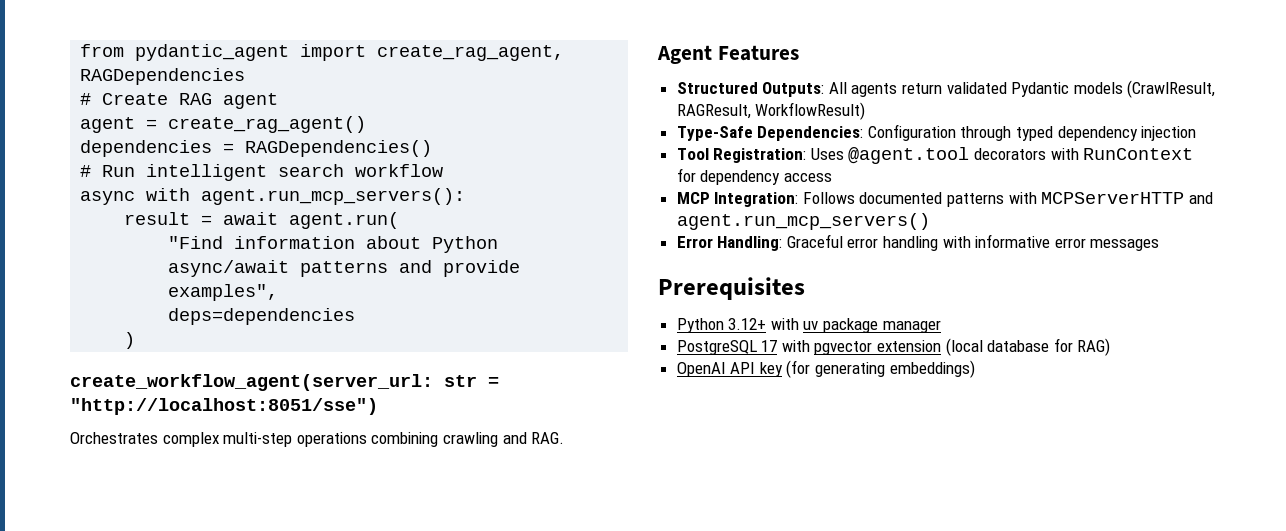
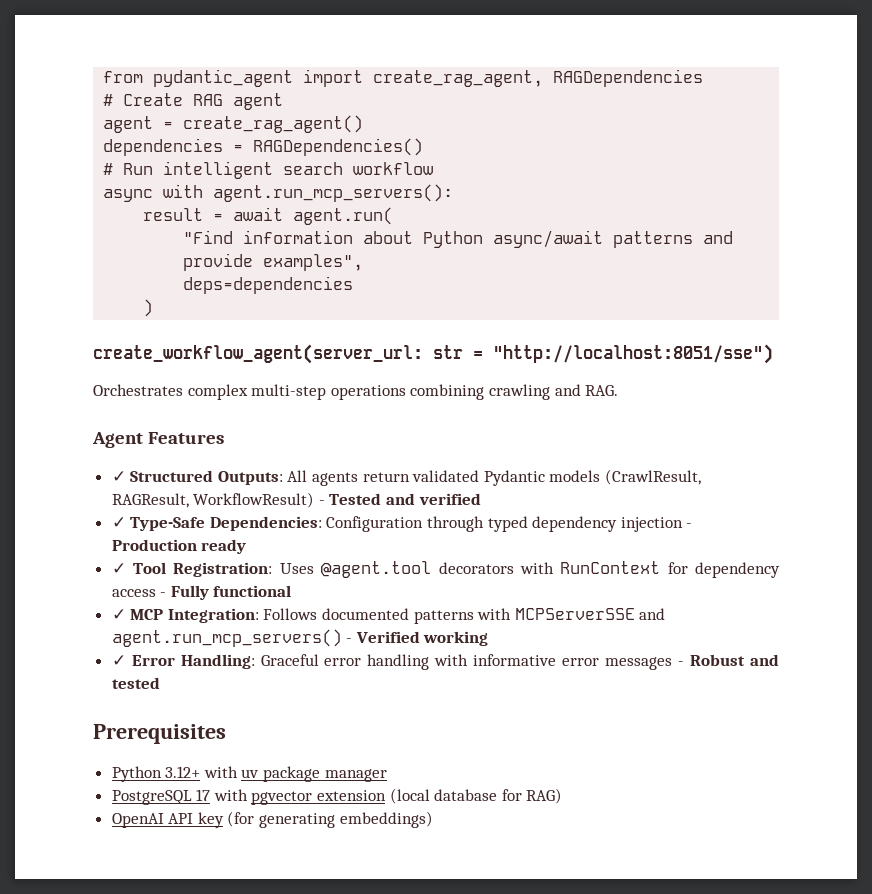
- Structured Outputs: All agents return validated Pydantic models (CrawlResult, RAGResult, WorkflowResult)
- Type-Safe Dependencies: Configuration through typed dependency injection
- Tool Registration: Uses @agent.tool decorators with RunContext for dependency access
- MCP Integration: Follows documented patterns with MCPServerHTTP and agent.run_mcp_servers()
- Error Handling: Graceful error handling with informative error messages
+ ✓ Structured Outputs: All agents return validated Pydantic models (CrawlResult, RAGResult, WorkflowResult) - Tested and verified
+ ✓ Type-Safe Dependencies: Configuration through typed dependency injection - Production ready
+ ✓ Tool Registration: Uses @agent.tool decorators with RunContext for dependency access - Fully functional
+ ✓ MCP Integration: Follows documented patterns with MCPServerSSE and agent.run_mcp_servers() - Verified working
+ ✓ Error Handling: Graceful error handling with informative error messages - Robust and tested

